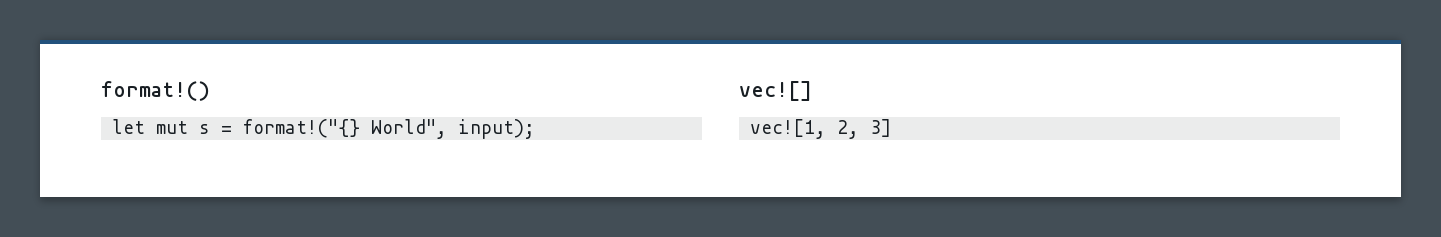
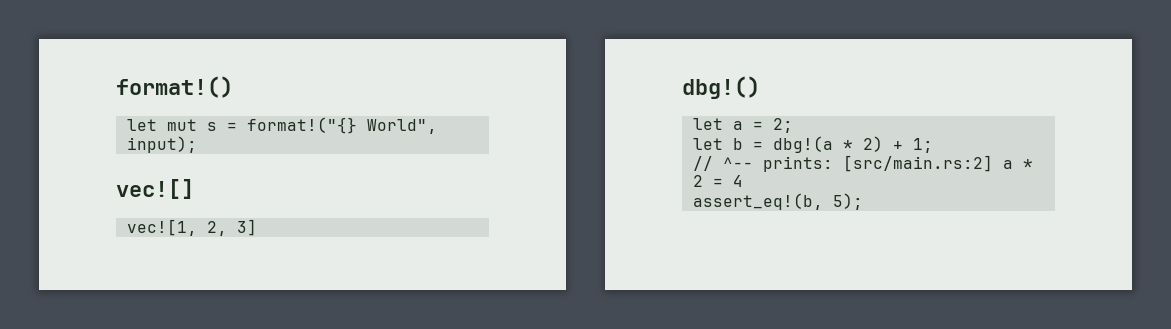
+ dbg!()
+ let a = 2;
+ let b = dbg!(a * 2) + 1;
+ // ^-- prints: [src/main.rs:2] a * 2 = 4
+ assert_eq!(b, 5);

